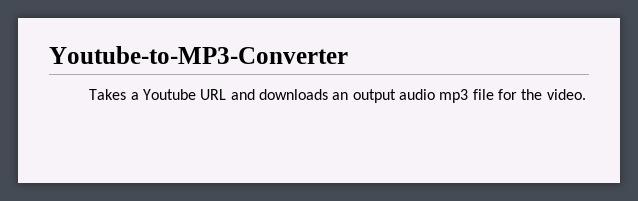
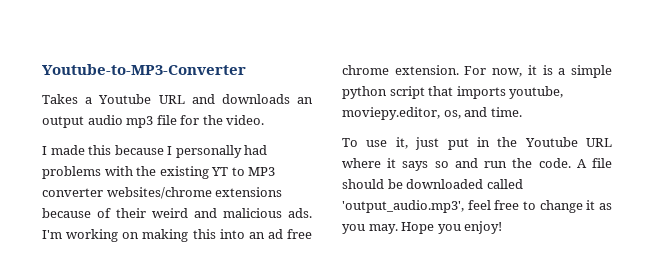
+ I made this because I personally had problems with the existing YT to MP3 converter websites/chrome extensions because of their weird and malicious ads. I'm working on making this into an ad free chrome extension. For now, it is a simple python script that imports youtube, moviepy.editor, os, and time.
+ To use it, just put in the Youtube URL where it says so and run the code. A file should be downloaded called 'output_audio.mp3', feel free to change it as you may. Hope you enjoy!

